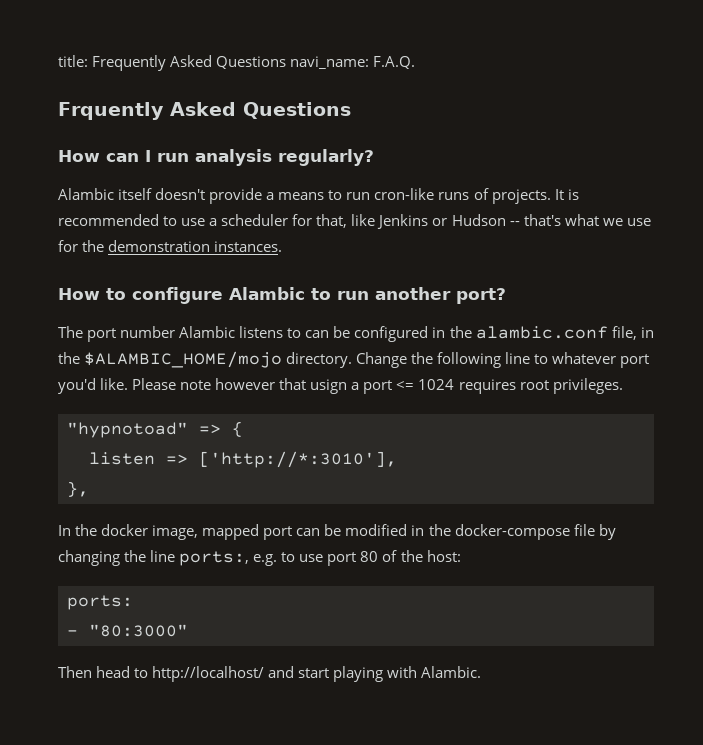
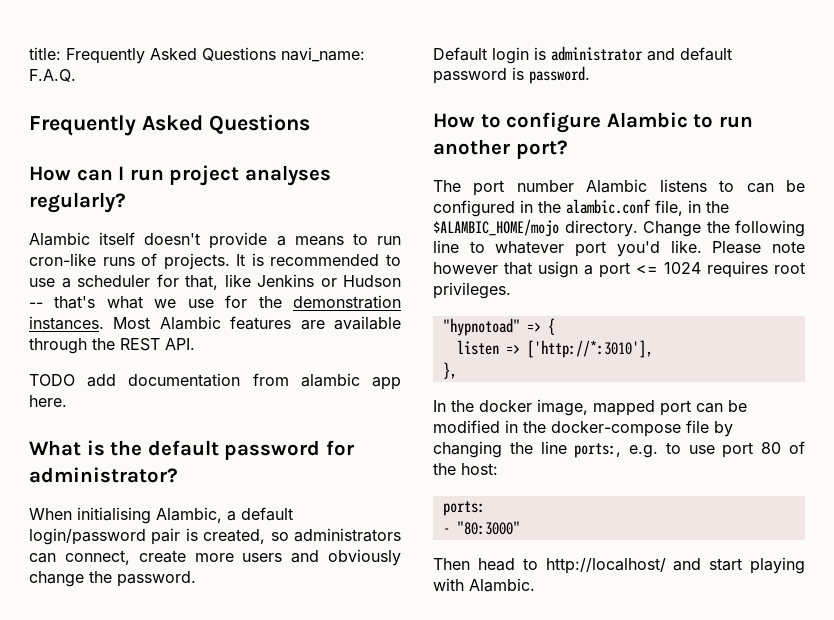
  title: Frequently Asked Questions navi_name: F.A.Q.
- Frquently Asked Questions
+ Frequently Asked Questions
- How can I run analysis regularly?
+ How can I run project analyses regularly?
+ Most Alambic features are available through the REST API.
+ TODO add documentation from alambic app here.
+ What is the default password for administrator?
+ When initialising Alambic, a default login/password pair is created, so administrators can connect, create more users and obviously change the password.
+ Default login is administrator and default password is password.

